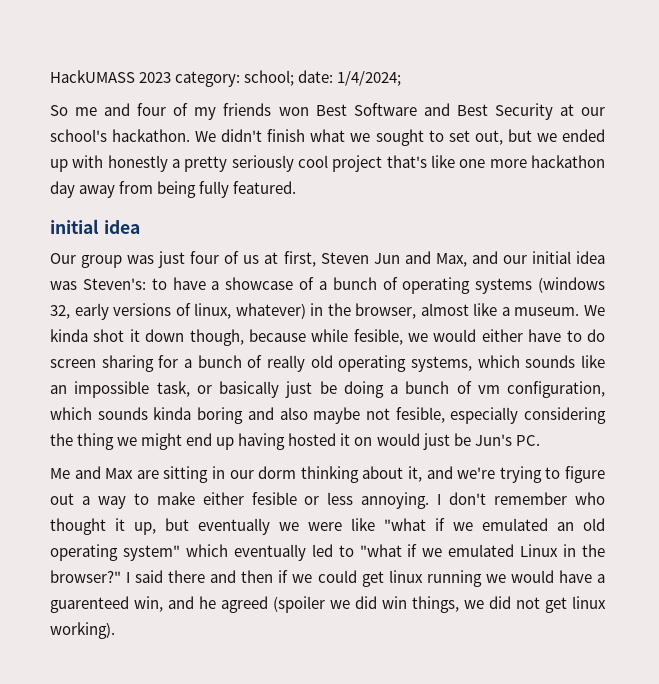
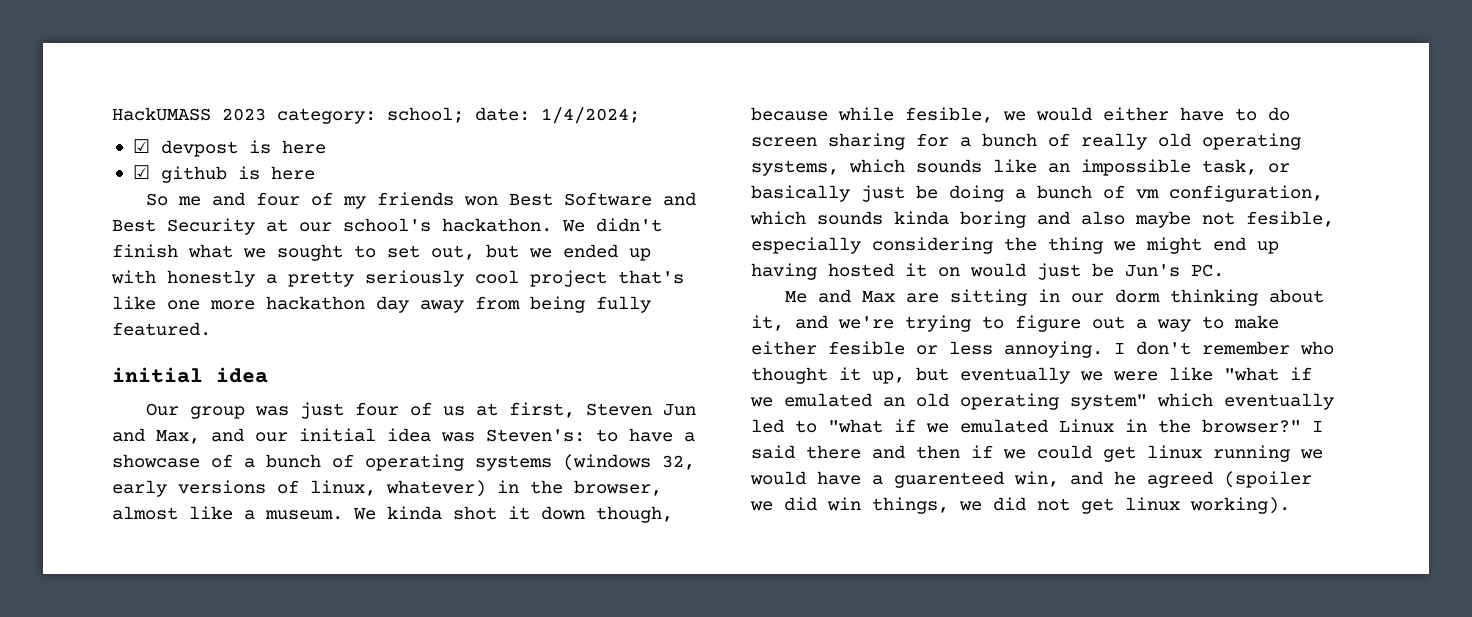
+ ☑ devpost is here
+ ☑ github is here

